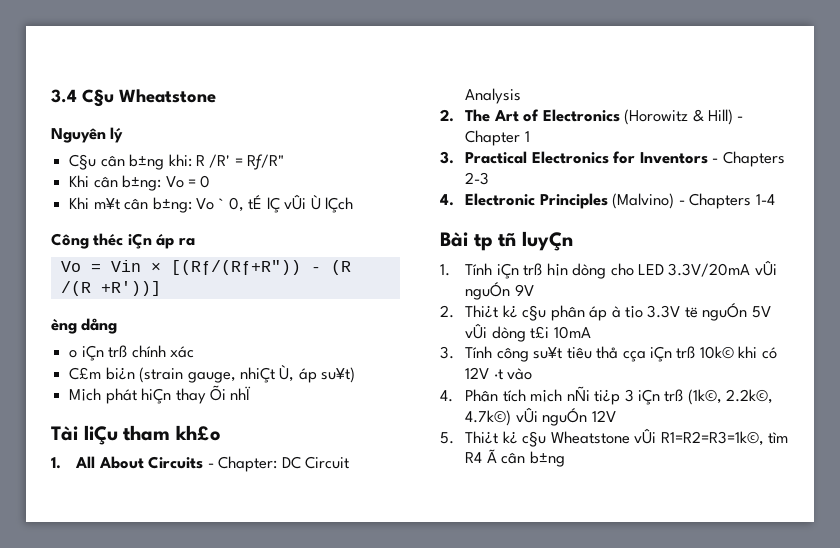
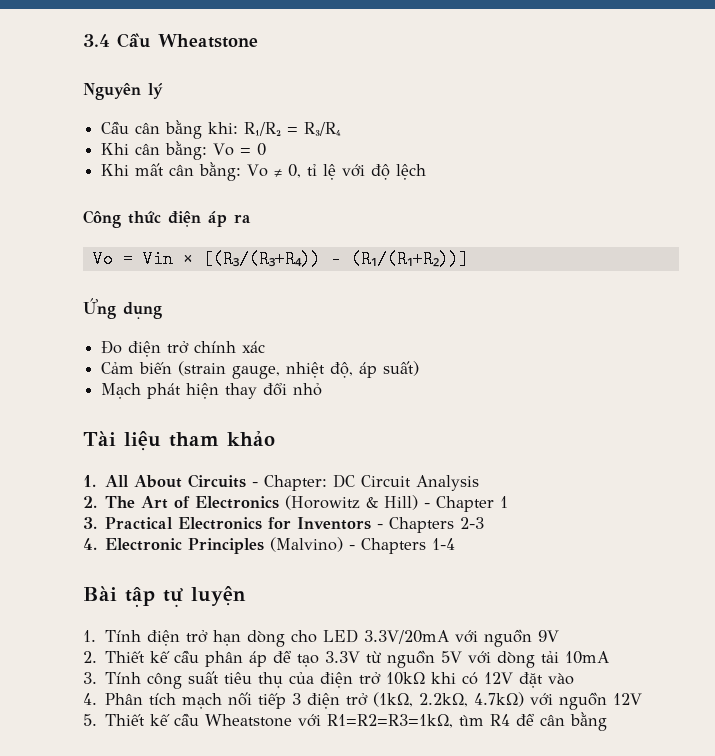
- 3.4 C§u Wheatstone
+ 3.4 Cầu Wheatstone
- C§u cân b±ng khi: R /R' = Rƒ/R"
+ Cầu cân bằng khi: R₁/R₂ = R₃/R₄
- Khi cân b±ng: Vo = 0
+ Khi cân bằng: Vo = 0
- Khi m¥t cân b±ng: Vo ` 0, tÉ lÇ vÛi Ù lÇch
+ Khi mất cân bằng: Vo ≠ 0, tỉ lệ với độ lệch
- Công théc iÇn áp ra
+ Công thức điện áp ra
- Vo = Vin × [(Rƒ/(Rƒ+R")) - (R /(R +R'))]
- èng dång
- o iÇn trß chính xác
- C£m bi¿n (strain gauge, nhiÇt Ù, áp su¥t)
- M¡ch phát hiÇn thay Õi nhÏ
- Tài liÇu tham kh£o
+ Vo = Vin × [(R₃/(R₃+R₄)) - (R₁/(R₁+R₂))]
+ Ứng dụng
+ Đo điện trở chính xác
+ Cảm biến (strain gauge, nhiệt độ, áp suất)
+ Mạch phát hiện thay đổi nhỏ
+ Tài liệu tham khảo
- Bài tp tñ luyÇn
+ Bài tập tự luyện
- 1. Tính iÇn trß h¡n dòng cho LED 3.3V/20mA vÛi nguÓn 9V
+ 1. Tính điện trở hạn dòng cho LED 3.3V/20mA với nguồn 9V
- 2. Thi¿t k¿ c§u phân áp à t¡o 3.3V të nguÓn 5V vÛi dòng t£i 10mA
- 3. Tính công su¥t tiêu thå cça iÇn trß 10k© khi có 12V ·t vào
+ 2. Thiết kế cầu phân áp để tạo 3.3V từ nguồn 5V với dòng tải 10mA
+ 3. Tính công suất tiêu thụ của điện trở 10kΩ khi có 12V đặt vào
- 4. Phân tích m¡ch nÑi ti¿p 3 iÇn trß (1k©, 2.2k©, 4.7k©) vÛi nguÓn 12V
- 5. Thi¿t k¿ c§u Wheatstone vÛi R1=R2=R3=1k©, tìm R4 Ã cân b±ng
+ 4. Phân tích mạch nối tiếp 3 điện trở (1kΩ, 2.2kΩ, 4.7kΩ) với nguồn 12V
+ 5. Thiết kế cầu Wheatstone với R1=R2=R3=1kΩ, tìm R4 để cân bằng

